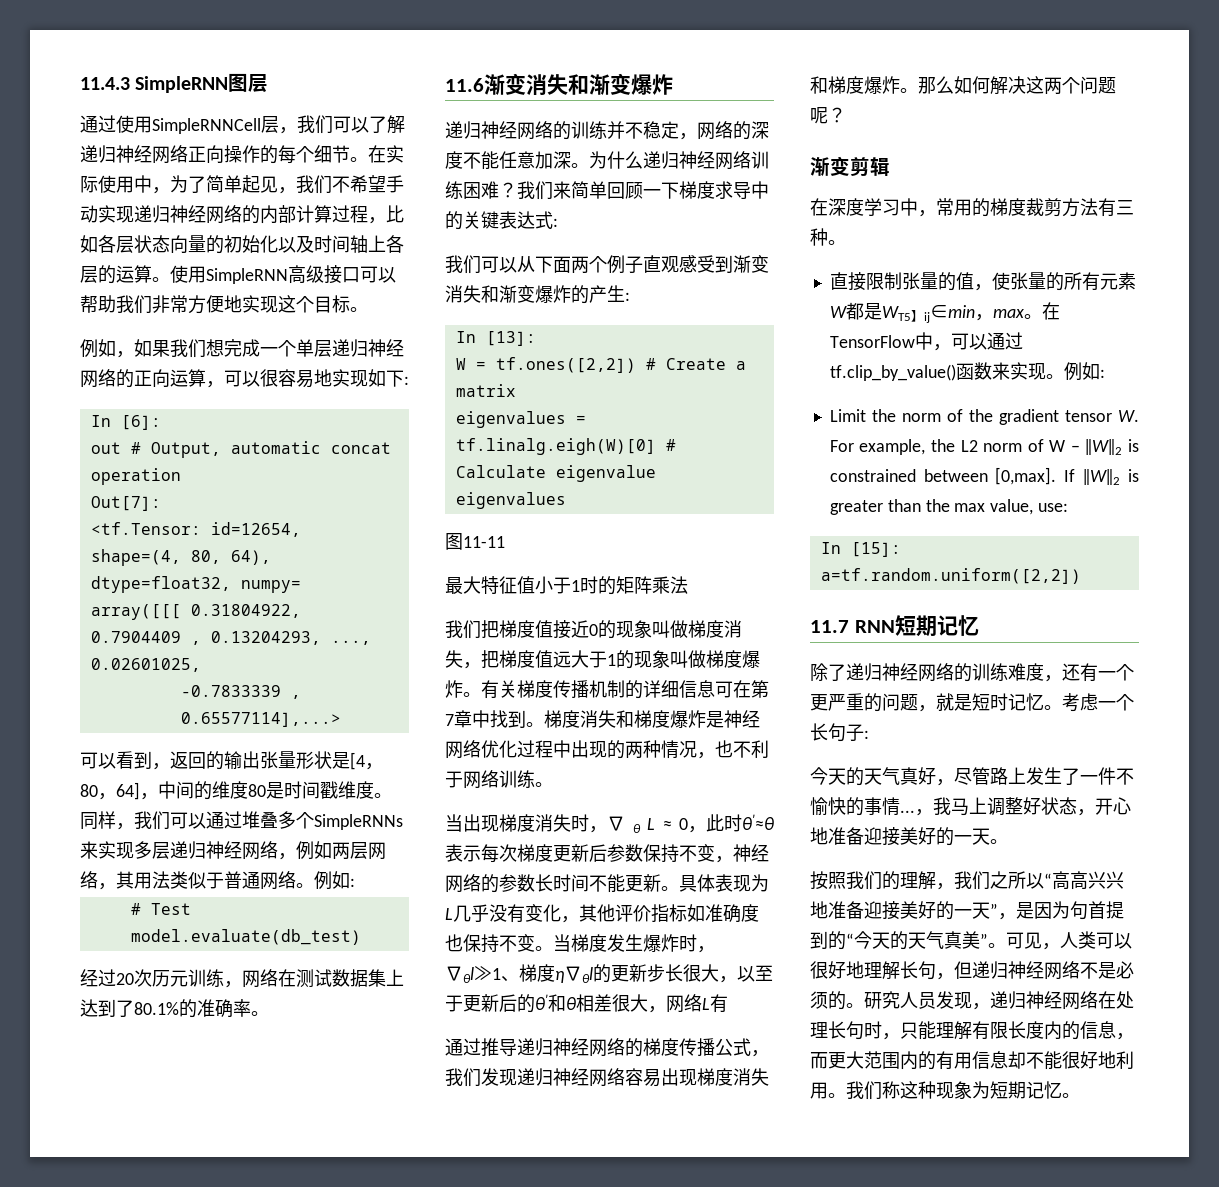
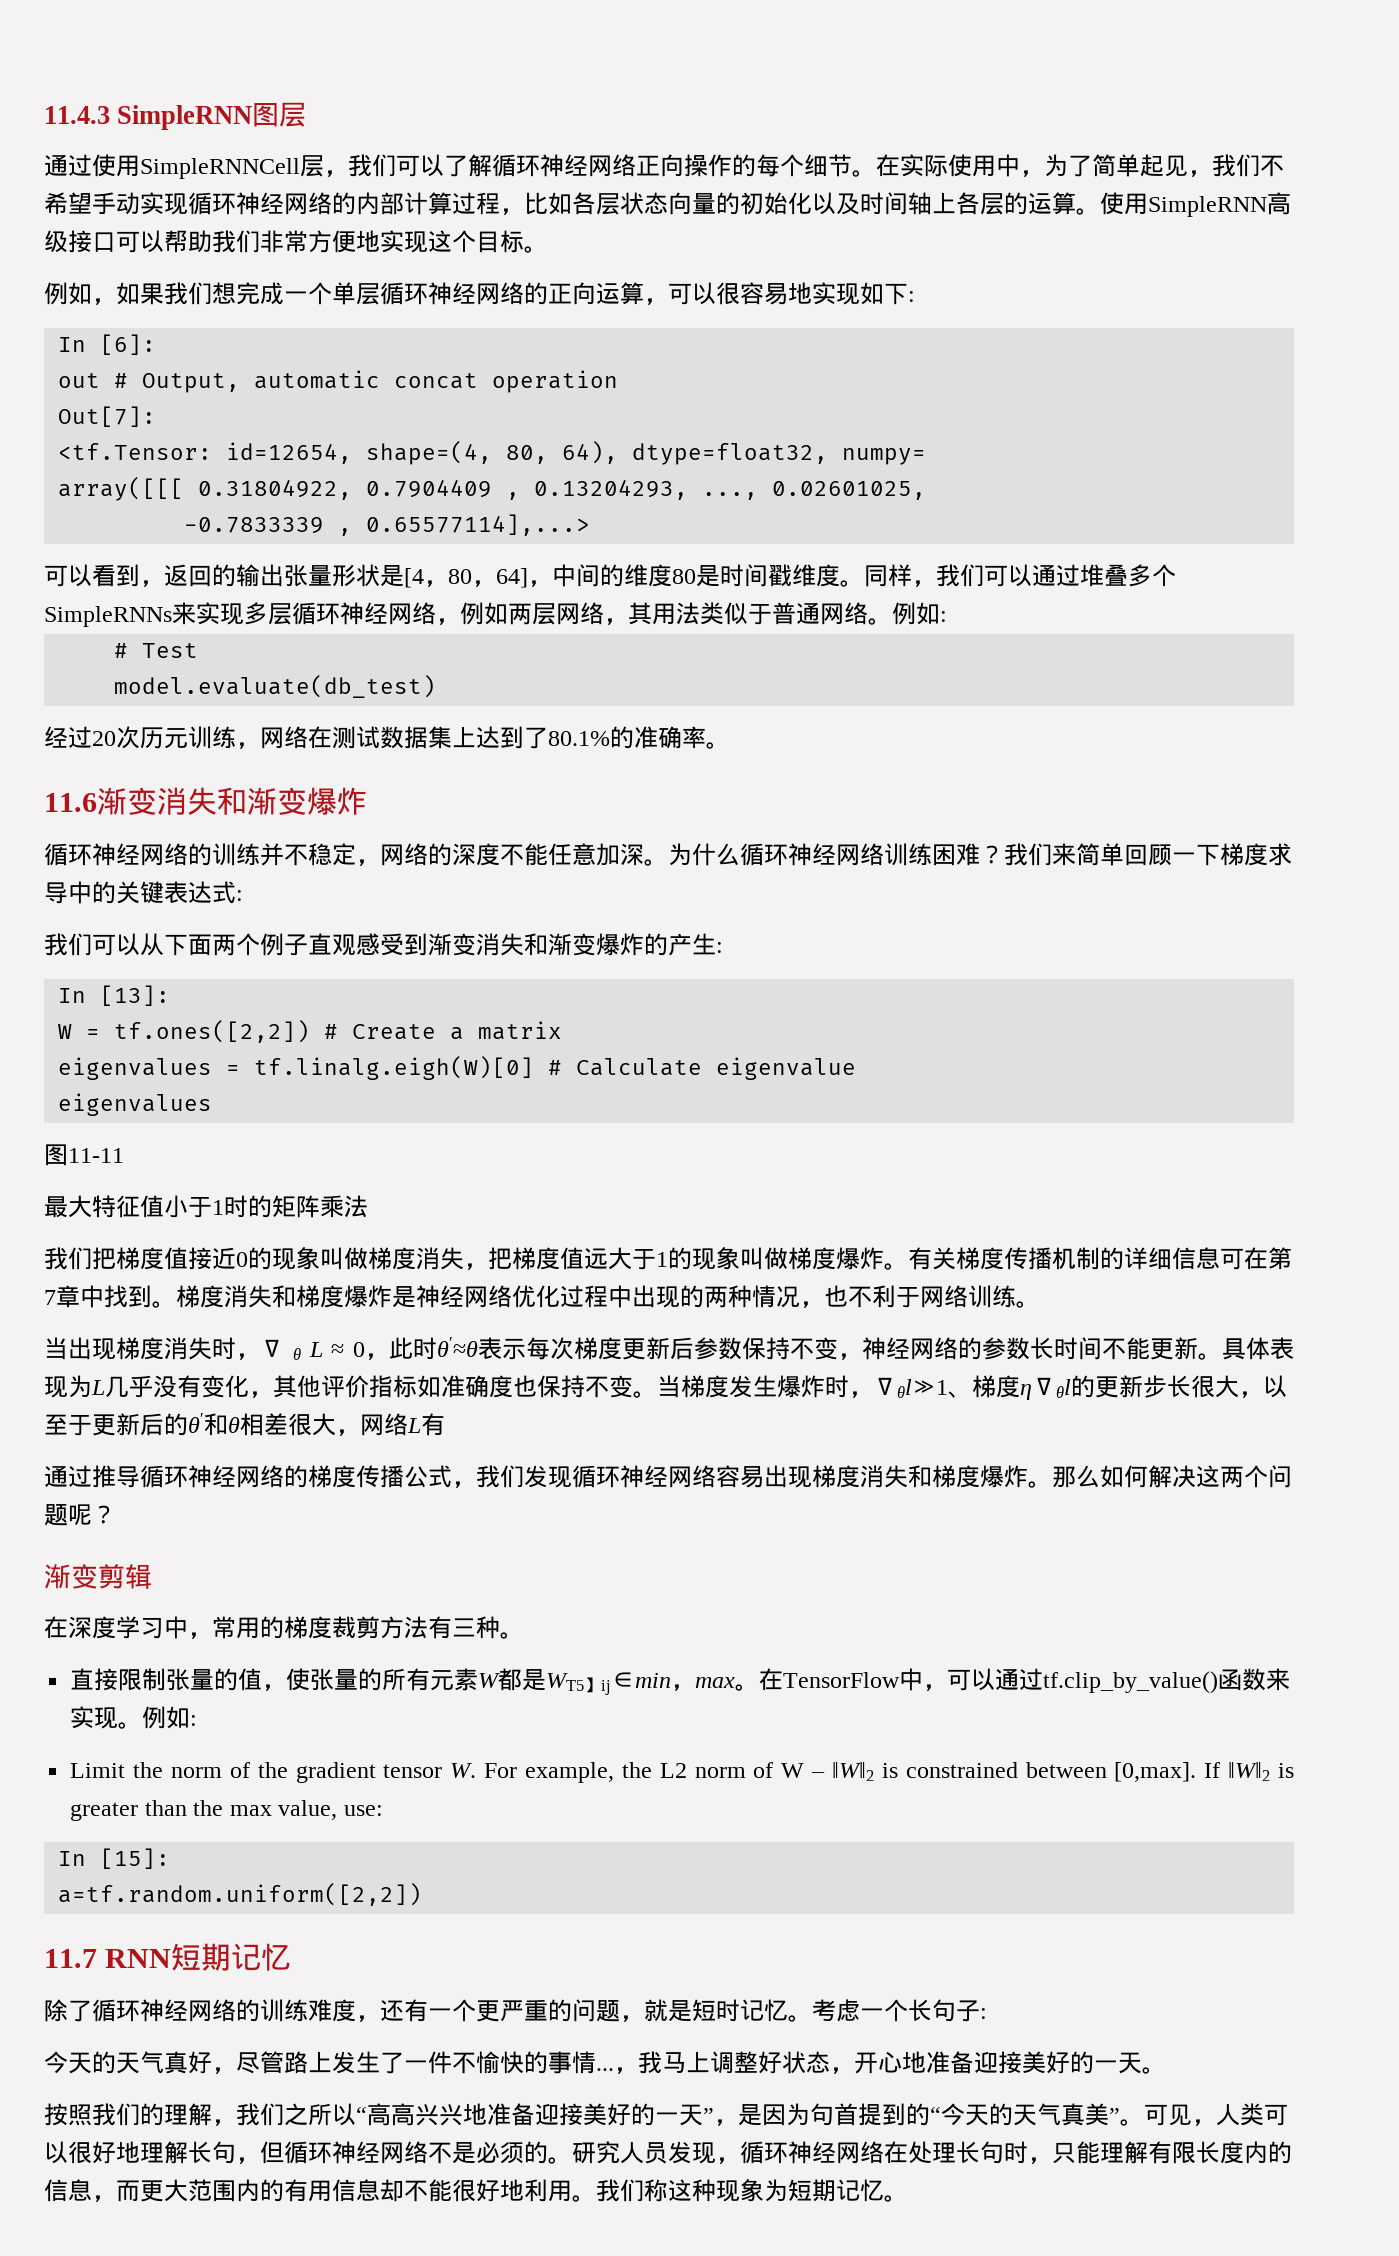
- 通过使用SimpleRNNCell层，我们可以了解递归神经网络正向操作的每个细节。
+ 通过使用SimpleRNNCell层，我们可以了解循环神经网络正向操作的每个细节。
- 在实际使用中，为了简单起见，我们不希望手动实现递归神经网络的内部计算过程，比如各层状态向量的初始化以及时间轴上各层的运算。
+ 在实际使用中，为了简单起见，我们不希望手动实现循环神经网络的内部计算过程，比如各层状态向量的初始化以及时间轴上各层的运算。
- 例如，如果我们想完成一个单层递归神经网络的正向运算，可以很容易地实现如下:
+ 例如，如果我们想完成一个单层循环神经网络的正向运算，可以很容易地实现如下:
- 同样，我们可以通过堆叠多个SimpleRNNs来实现多层递归神经网络，例如两层网络，其用法类似于普通网络。
+ 同样，我们可以通过堆叠多个SimpleRNNs来实现多层循环神经网络，例如两层网络，其用法类似于普通网络。
- 递归神经网络的训练并不稳定，网络的深度不能任意加深。
+ 循环神经网络的训练并不稳定，网络的深度不能任意加深。
- 为什么递归神经网络训练困难？
+ 为什么循环神经网络训练困难？
- 通过推导递归神经网络的梯度传播公式，我们发现递归神经网络容易出现梯度消失和梯度爆炸。
+ 通过推导循环神经网络的梯度传播公式，我们发现循环神经网络容易出现梯度消失和梯度爆炸。
- 除了递归神经网络的训练难度，还有一个更严重的问题，就是短时记忆。
+ 除了循环神经网络的训练难度，还有一个更严重的问题，就是短时记忆。
- 可见，人类可以很好地理解长句，但递归神经网络不是必须的。
+ 可见，人类可以很好地理解长句，但循环神经网络不是必须的。
- 研究人员发现，递归神经网络在处理长句时，只能理解有限长度内的信息，而更大范围内的有用信息却不能很好地利用。
+ 研究人员发现，循环神经网络在处理长句时，只能理解有限长度内的信息，而更大范围内的有用信息却不能很好地利用。

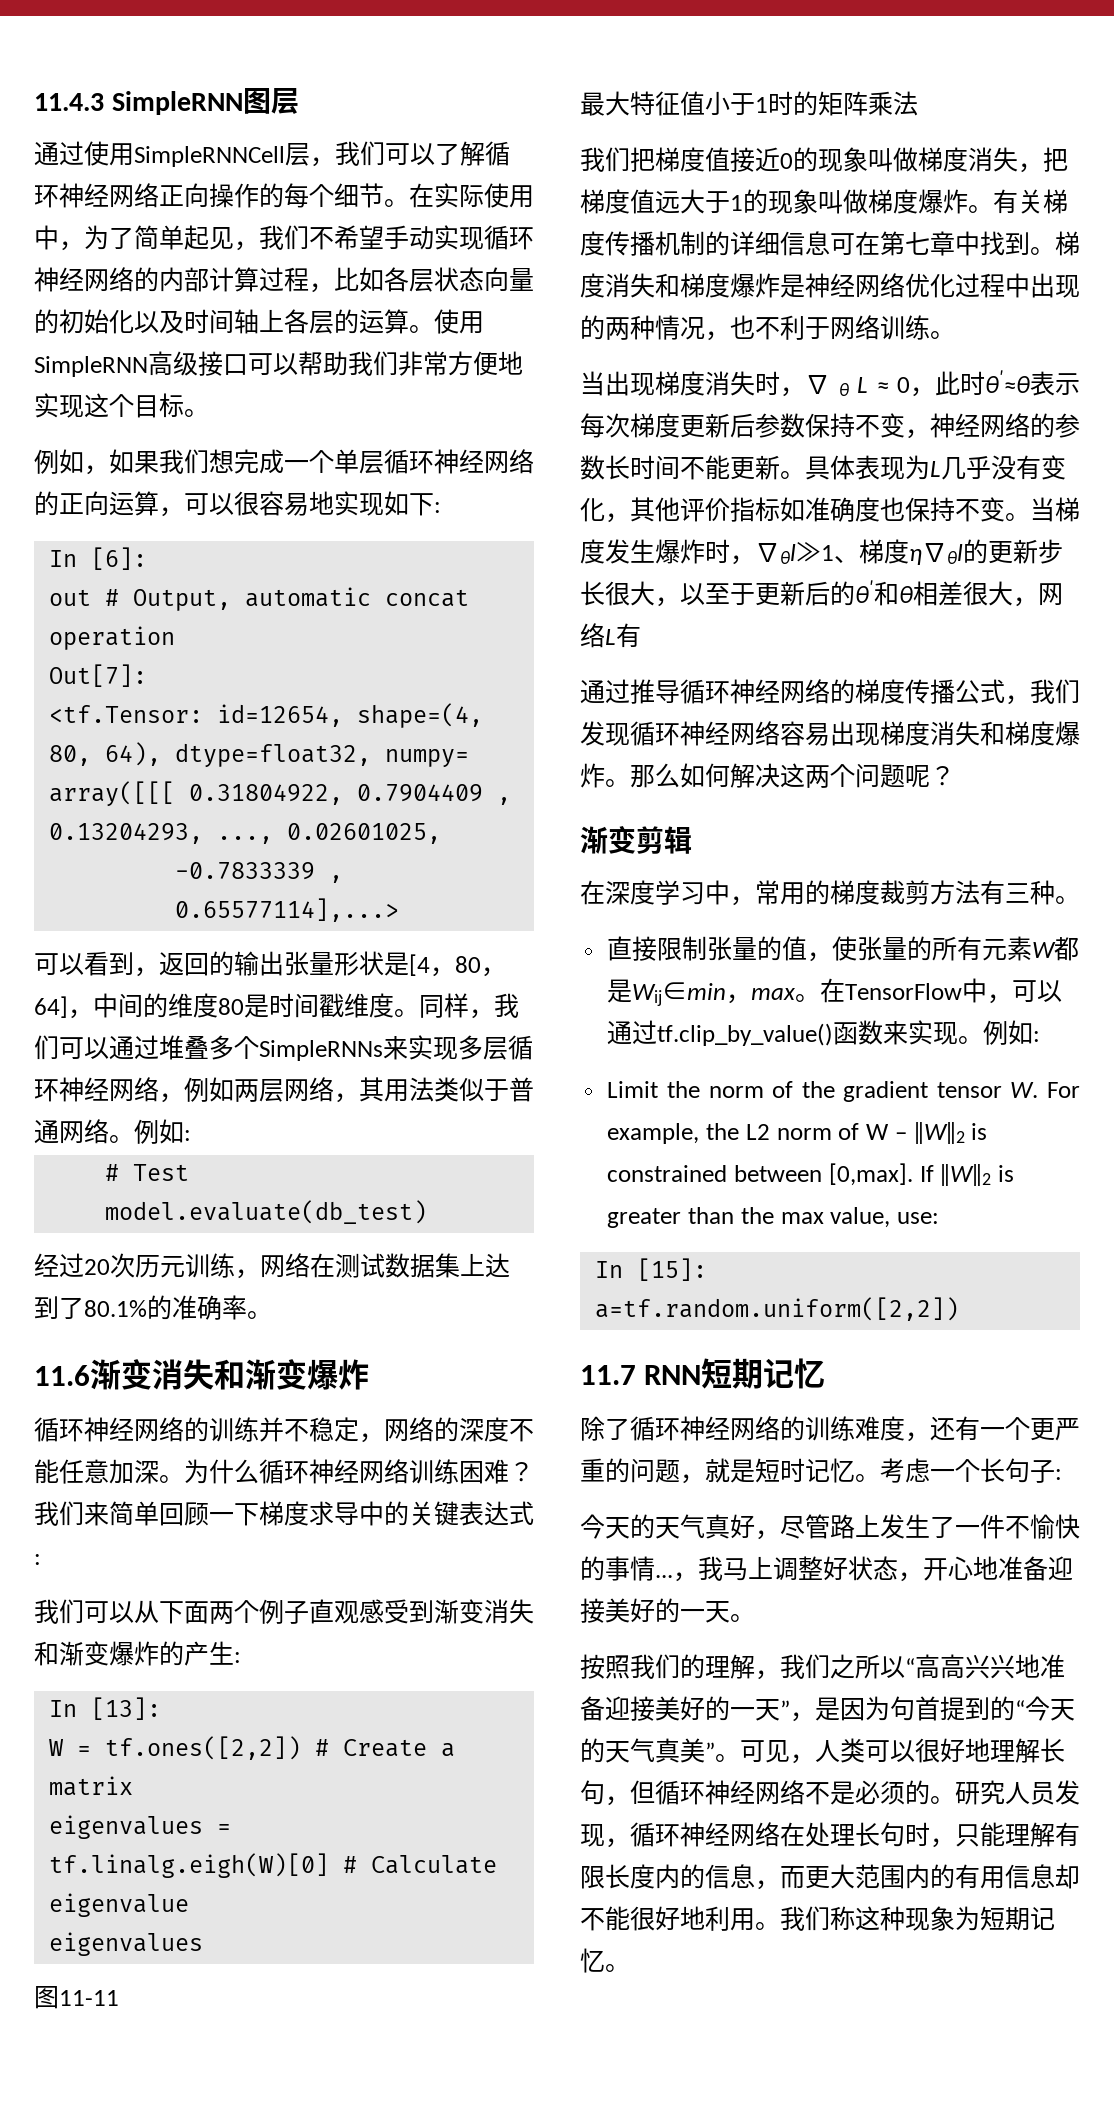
- 有关梯度传播机制的详细信息可在第7章中找到。
+ 有关梯度传播机制的详细信息可在第七章中找到。
- 直接限制张量的值，使张量的所有元素W都是WT5】ij∈min，max。
+ 直接限制张量的值，使张量的所有元素W都是Wij∈min，max。

